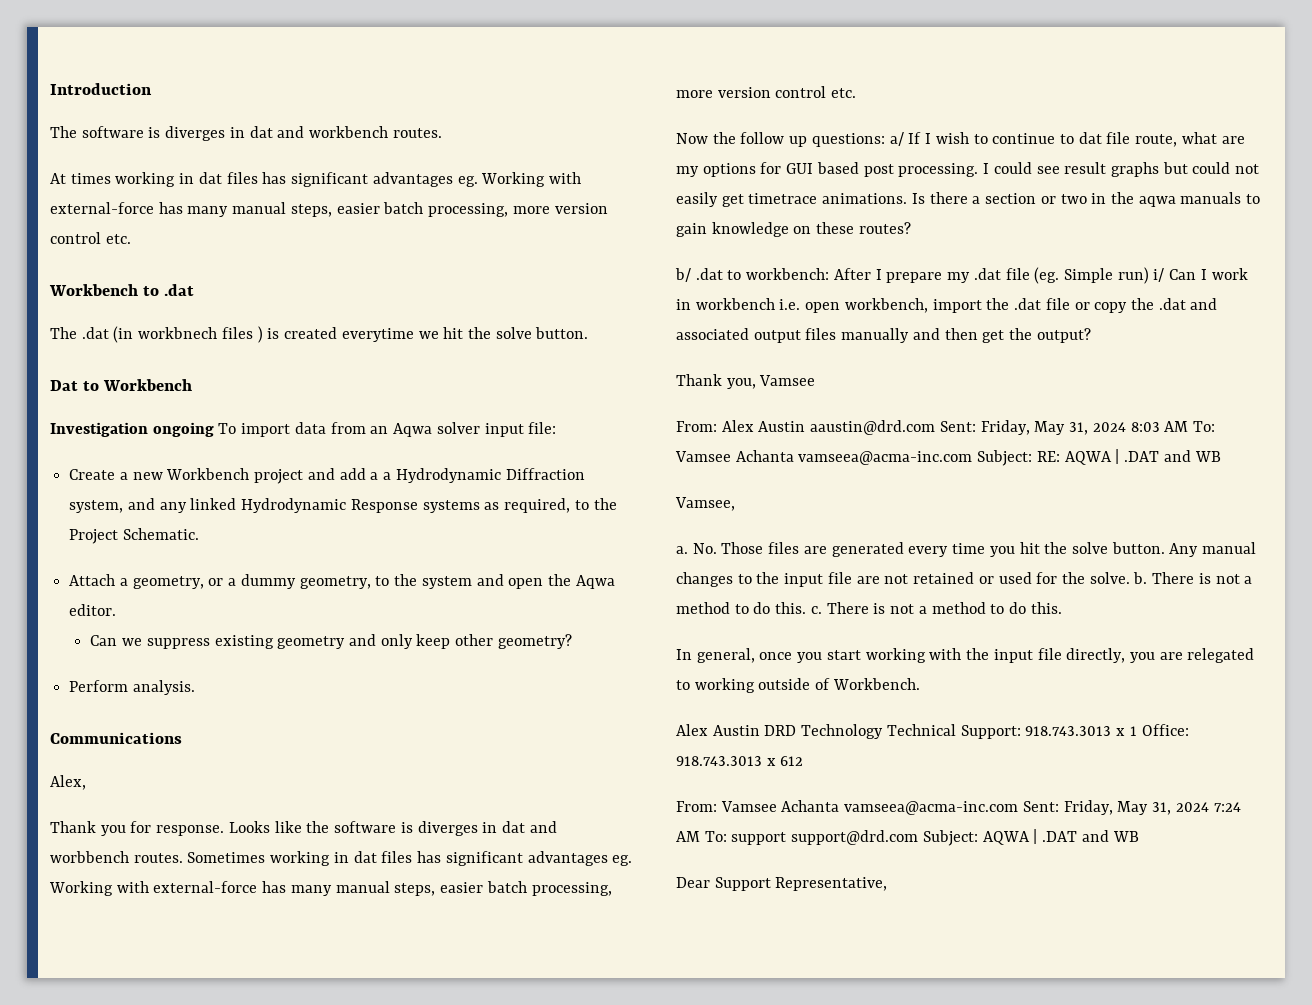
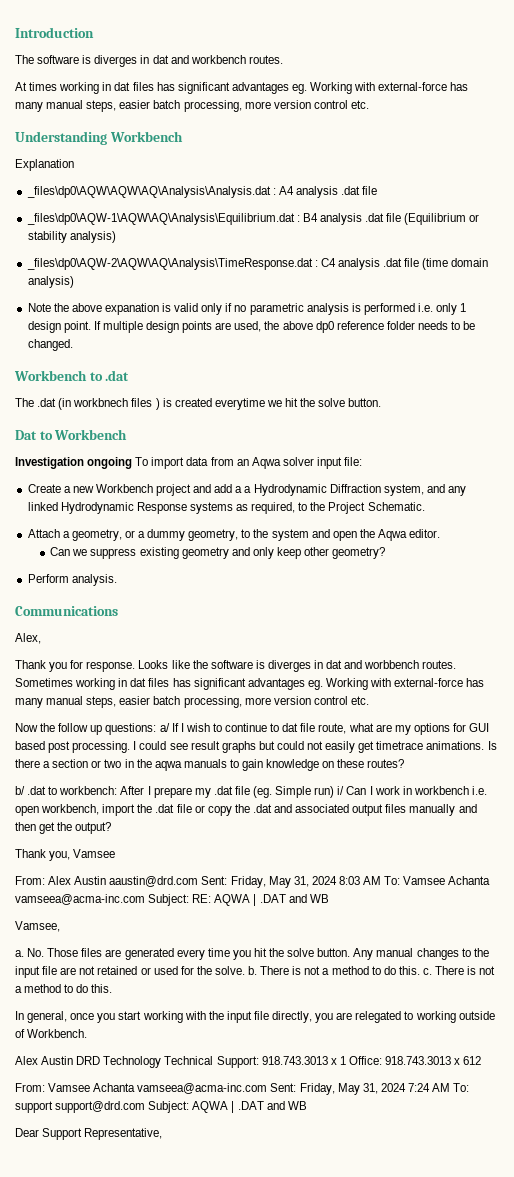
+ Understanding Workbench
+ Explanation
+ _files\dp0\AQW\AQW\AQ\Analysis\Analysis.dat : A4 analysis .dat file
+ _files\dp0\AQW-1\AQW\AQ\Analysis\Equilibrium.dat : B4 analysis .dat file (Equilibrium or stability analysis)
+ _files\dp0\AQW-2\AQW\AQ\Analysis\TimeResponse.dat : C4 analysis .dat file (time domain analysis)
+ Note the above expanation is valid only if no parametric analysis is performed i.e. only 1 design point. If multiple design points are used, the above dp0 reference folder needs to be changed.

